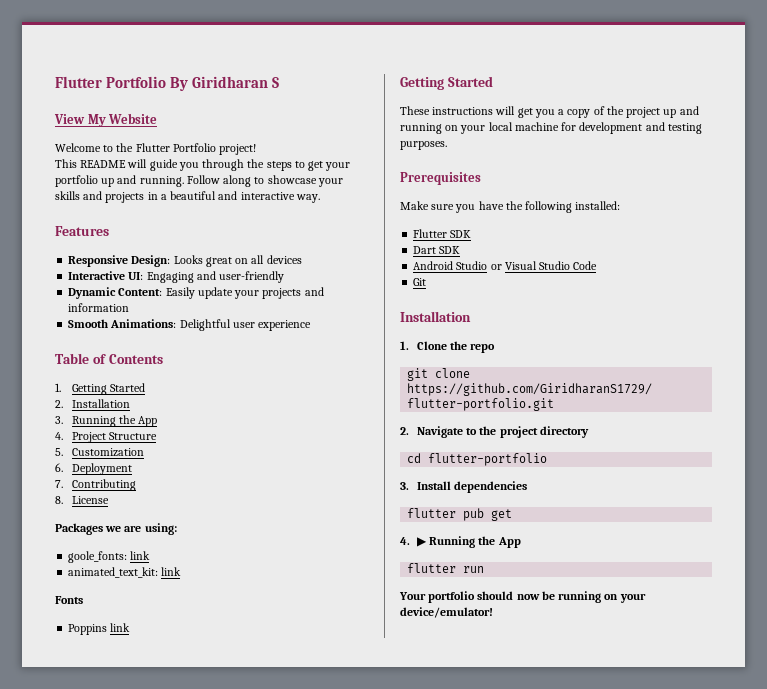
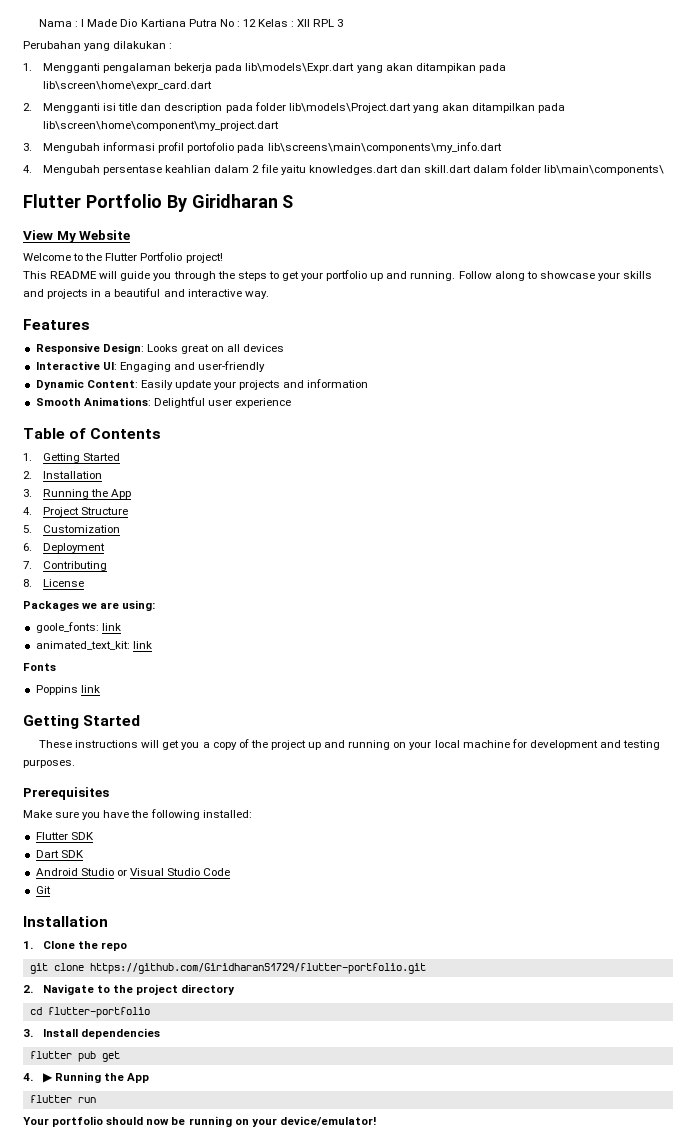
+ Nama : I Made Dio Kartiana Putra No : 12 Kelas : XII RPL 3
+ Perubahan yang dilakukan :
+ 1. Mengganti pengalaman bekerja pada lib\models\Expr.dart yang akan ditampikan pada lib\screen\home\expr_card.dart
+ 2. Mengganti isi title dan description pada folder lib\models\Project.dart yang akan ditampilkan pada lib\screen\home\component\my_project.dart
+ 3. Mengubah informasi profil portofolio pada lib\screens\main\components\my_info.dart
+ 4. Mengubah persentase keahlian dalam 2 file yaitu knowledges.dart dan skill.dart dalam folder lib\main\components\

